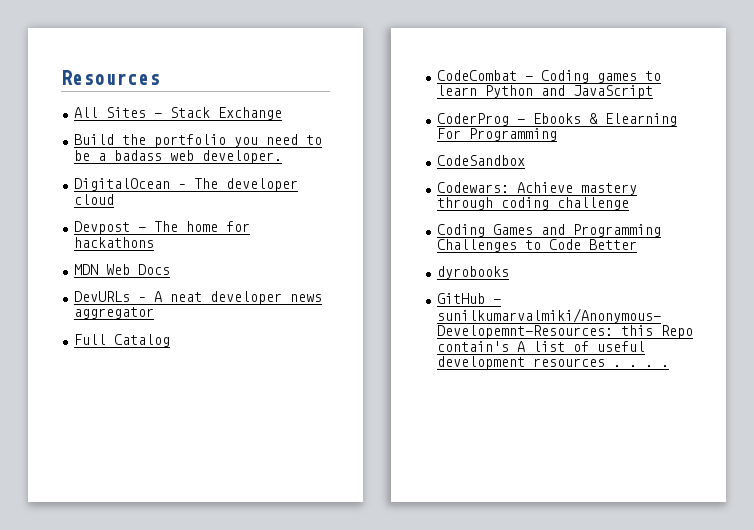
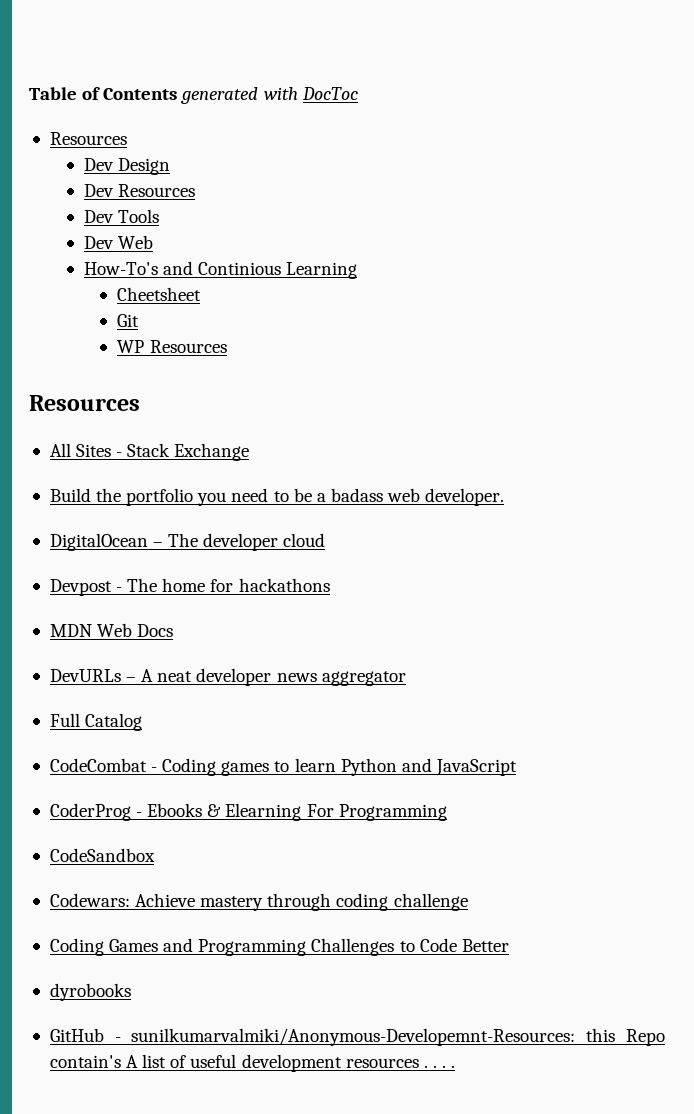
+ Table of Contents generated with DocToc
+ Resources
+ Dev Design
+ Dev Resources
+ Dev Tools
+ Dev Web
+ How-To's and Continious Learning
+ Cheetsheet
+ Git
+ WP Resources

